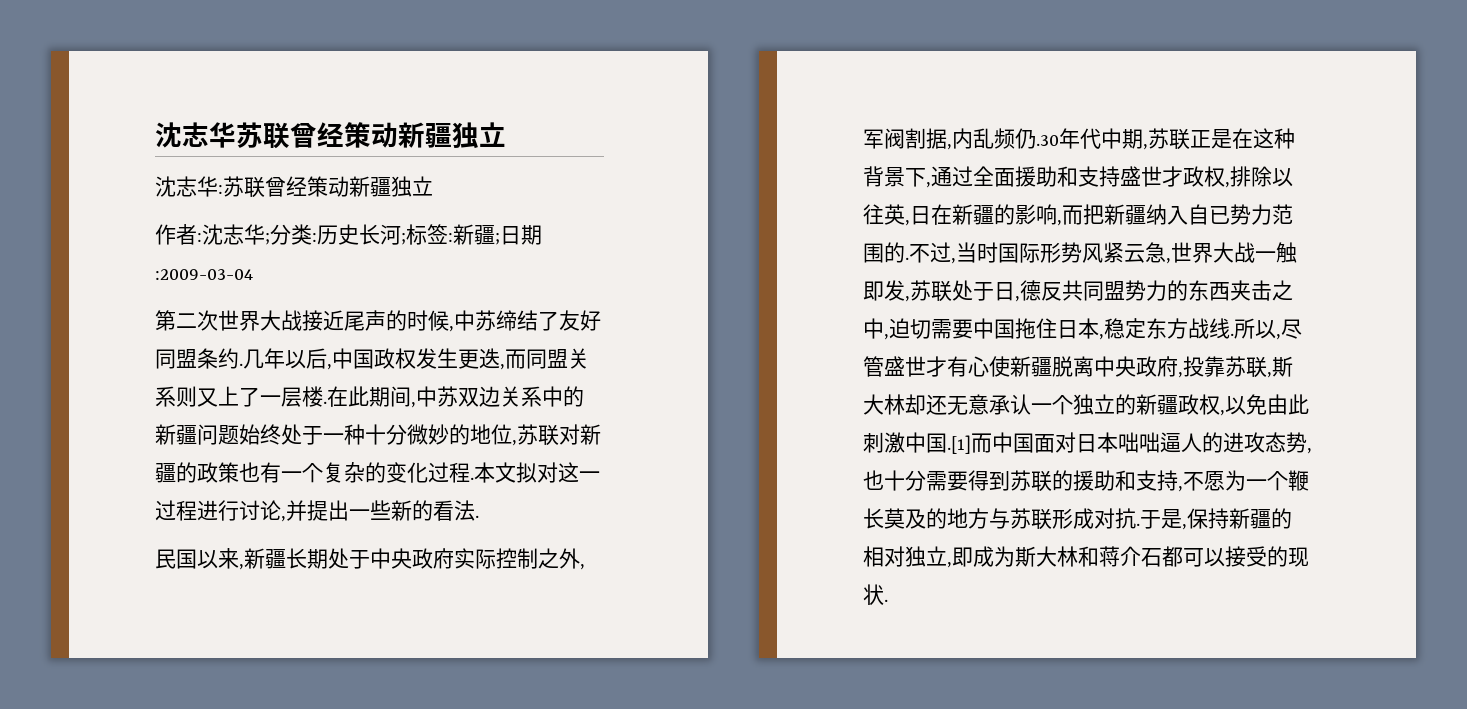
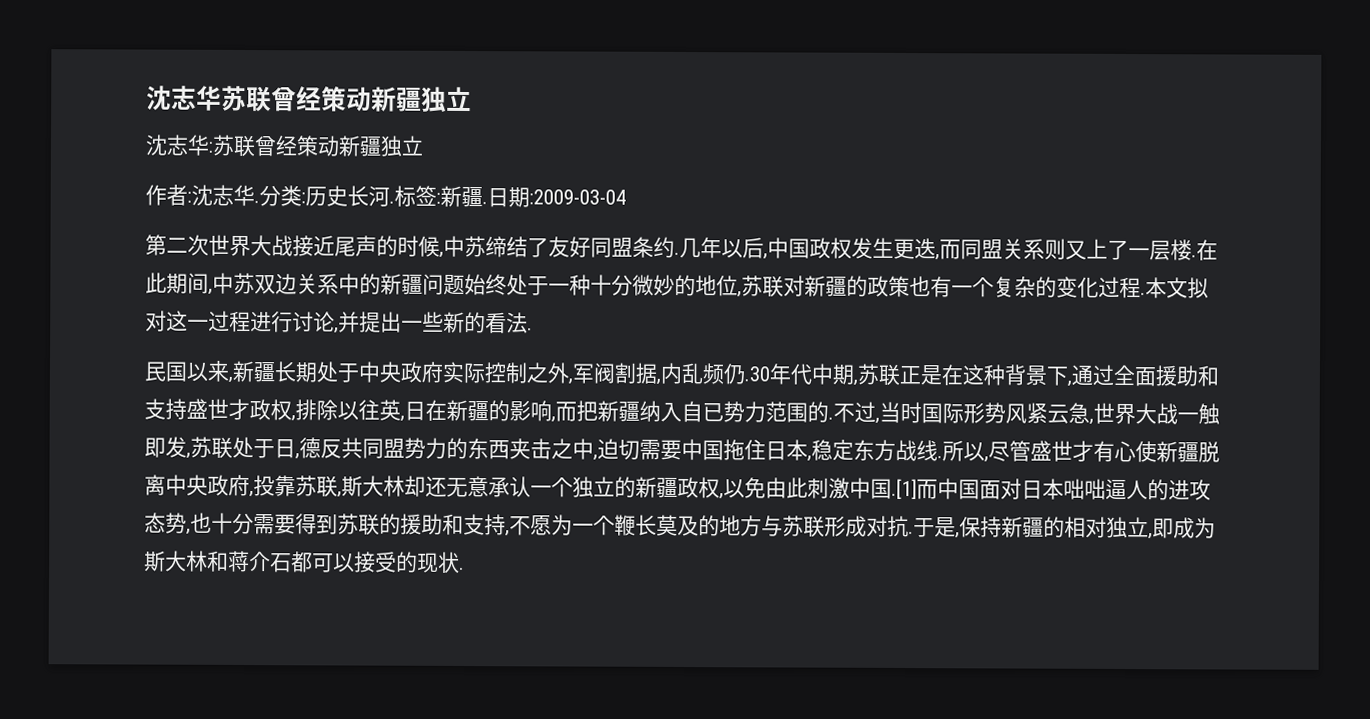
- 作者:沈志华;分类:历史长河;标签:新疆;日期:2009-03-04
+ 作者:沈志华.分类:历史长河.标签:新疆.日期:2009-03-04

